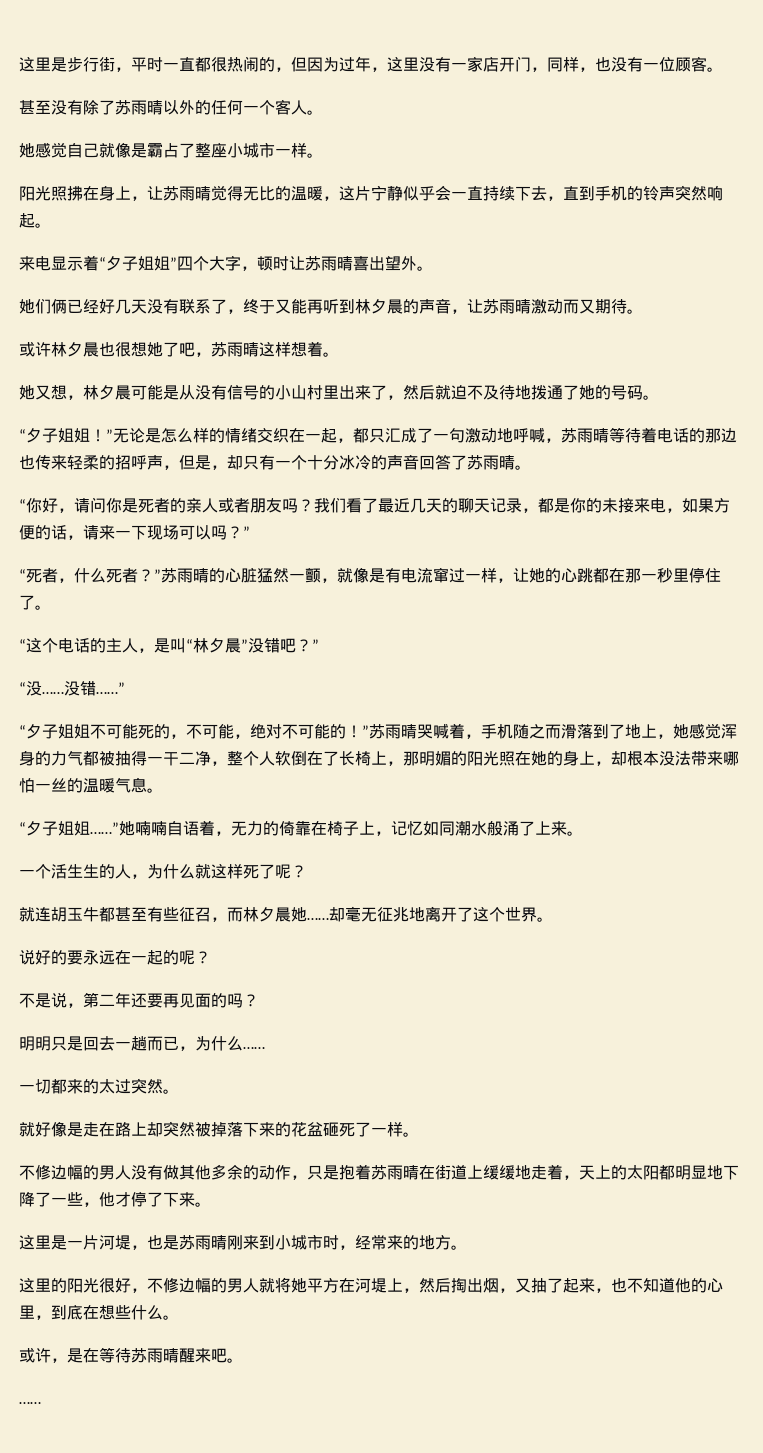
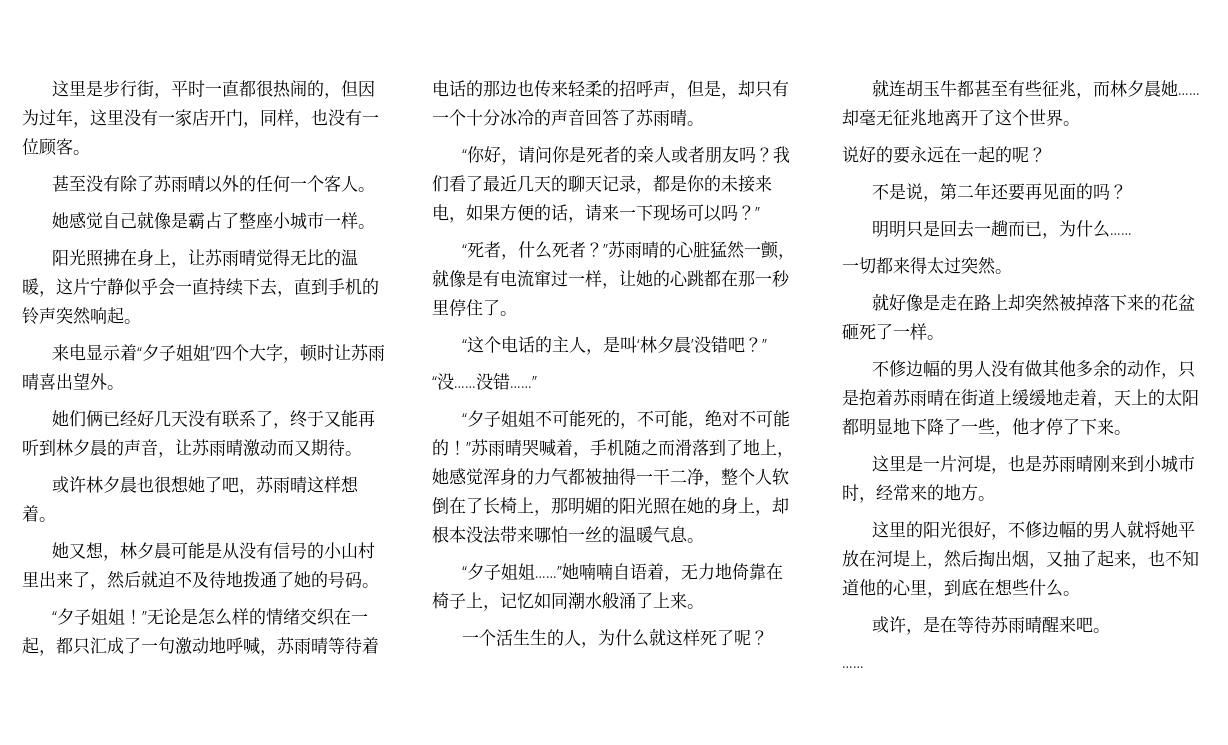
- “这个电话的主人，是叫“林夕晨”没错吧？”
+ “这个电话的主人，是叫‘林夕晨’没错吧？”
- 她喃喃自语着，无力的倚靠在椅子上，记忆如同潮水般涌了上来。
+ 她喃喃自语着，无力地倚靠在椅子上，记忆如同潮水般涌了上来。
- 就连胡玉牛都甚至有些征召，而林夕晨她……
+ 就连胡玉牛都甚至有些征兆，而林夕晨她……
- 一切都来的太过突然。
+ 一切都来得太过突然。
- 这里的阳光很好，不修边幅的男人就将她平方在河堤上，然后掏出烟，又抽了起来，也不知道他的心里，到底在想些什么。
+ 这里的阳光很好，不修边幅的男人就将她平放在河堤上，然后掏出烟，又抽了起来，也不知道他的心里，到底在想些什么。

